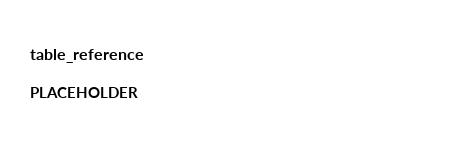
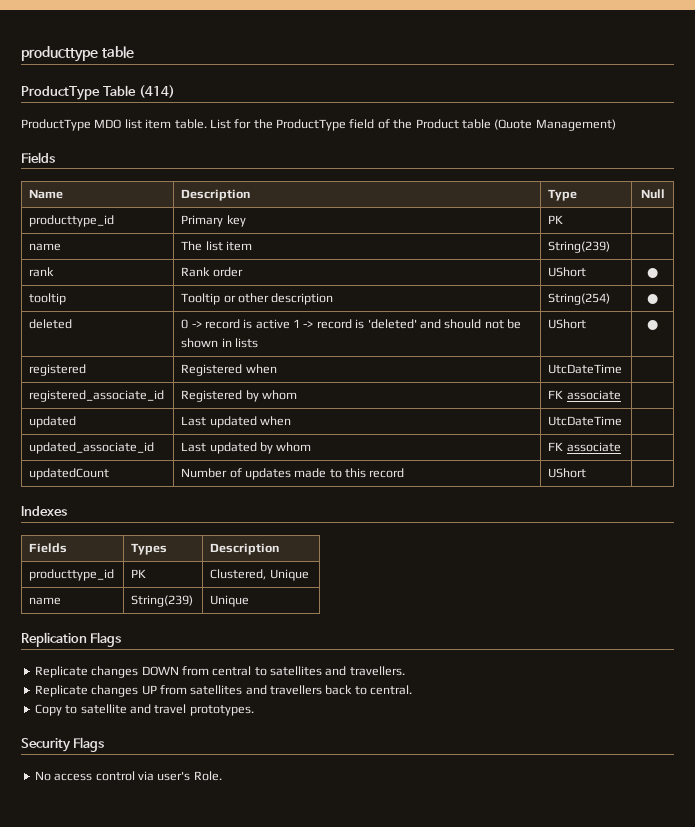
- table_reference
- PLACEHOLDER
+ producttype table
+ ProductType Table (414)
+ ProductType MDO list item table. List for the ProductType field of the Product table (Quote Management)
+ Fields
+ Name | Description | Type | Null
+ producttype_id | Primary key | PK |
+ name | The list item | String(239) |
+ rank | Rank order | UShort | ●
+ tooltip | Tooltip or other description | String(254) | ●
+ deleted | 0 -> record is active 1 -> record is 'deleted' and should not be shown in lists | UShort | ●
+ registered | Registered when | UtcDateTime |
+ registered_associate_id | Registered by whom | FK associate |
+ updated | Last updated when | UtcDateTime |
+ updated_associate_id | Last updated by whom | FK associate |
+ updatedCount | Number of updates made to this record | UShort |
+ Indexes
+ Fields | Types | Description
+ producttype_id | PK | Clustered, Unique
+ name | String(239) | Unique
+ Replication Flags
+ Replicate changes DOWN from central to satellites and travellers.
+ Replicate changes UP from satellites and travellers back to central.
+ Copy to satellite and travel prototypes.
+ Security Flags
+ No access control via user's Role.

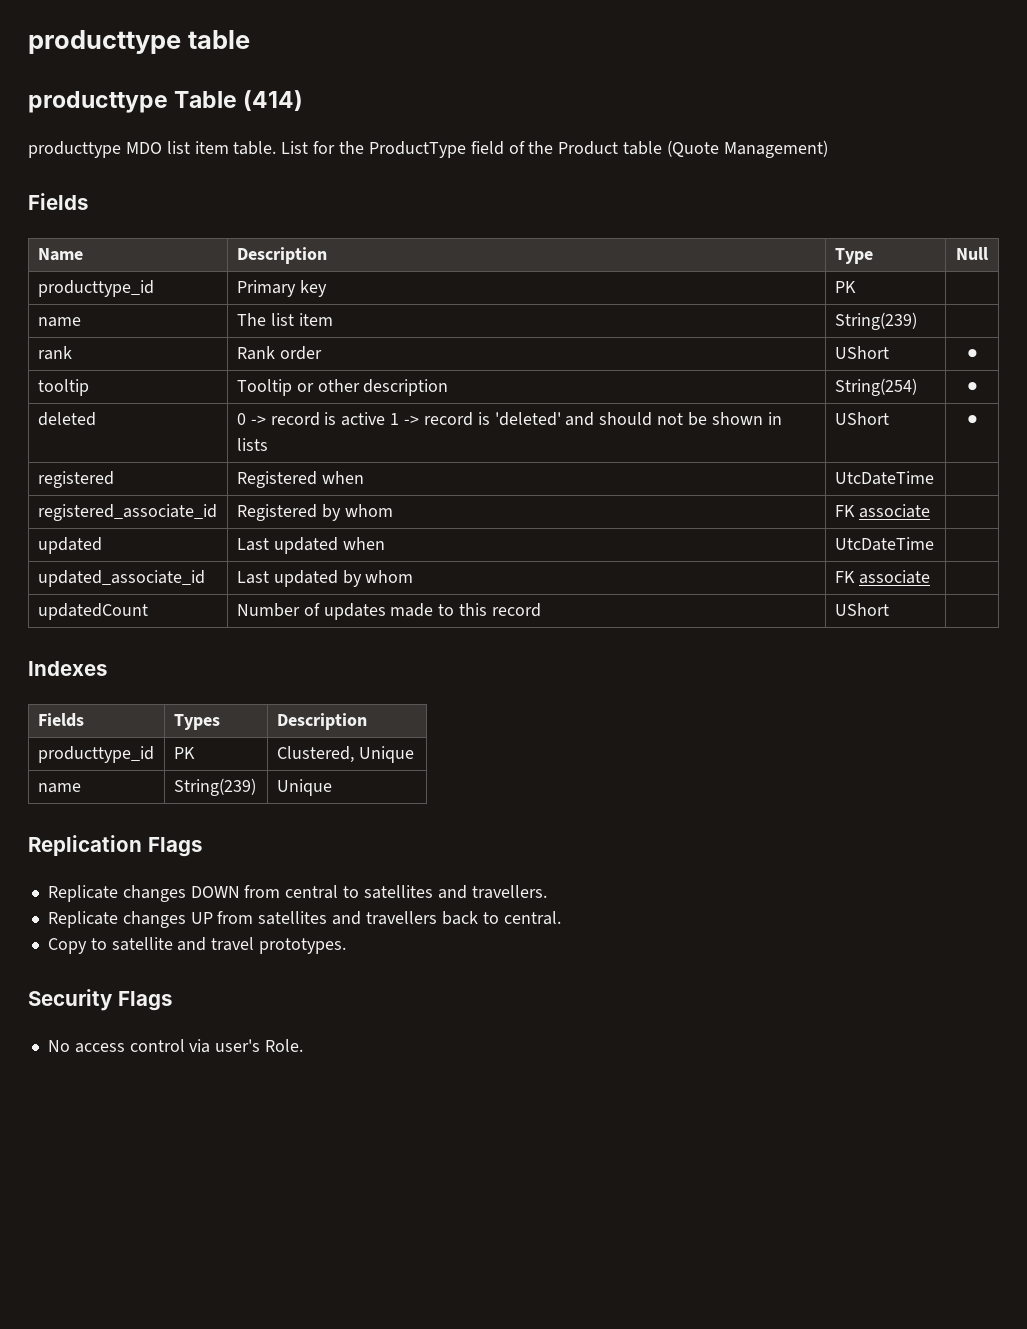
- ProductType Table (414)
+ producttype Table (414)
- ProductType MDO list item table.
+ producttype MDO list item table.

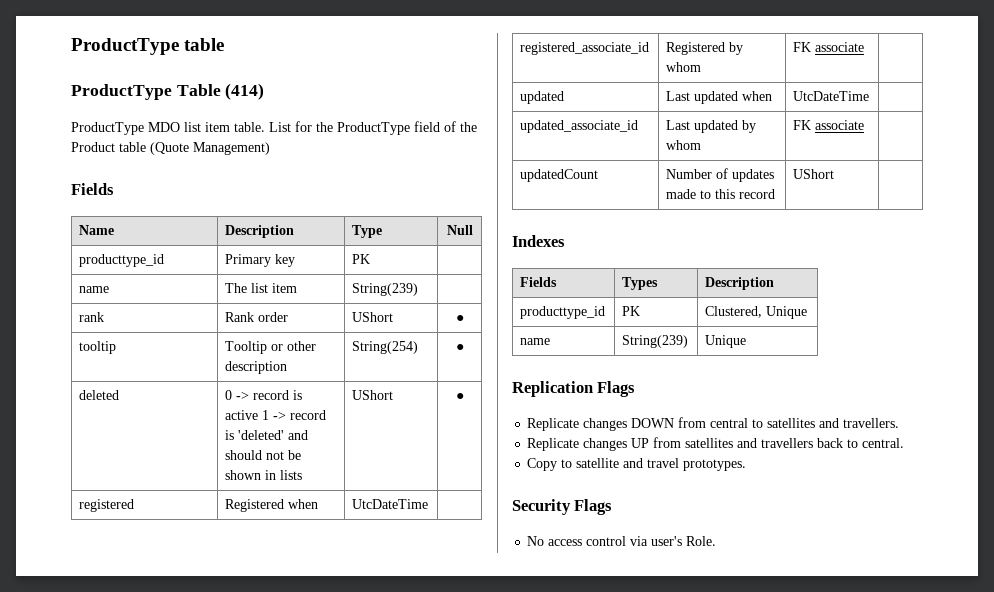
- producttype table
+ ProductType table
- producttype Table (414)
+ ProductType Table (414)
- producttype MDO list item table.
+ ProductType MDO list item table.

